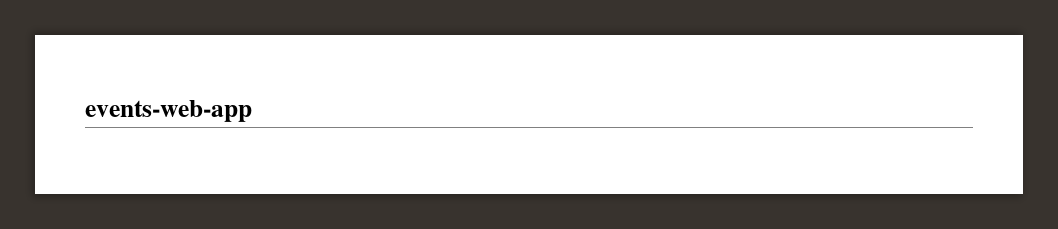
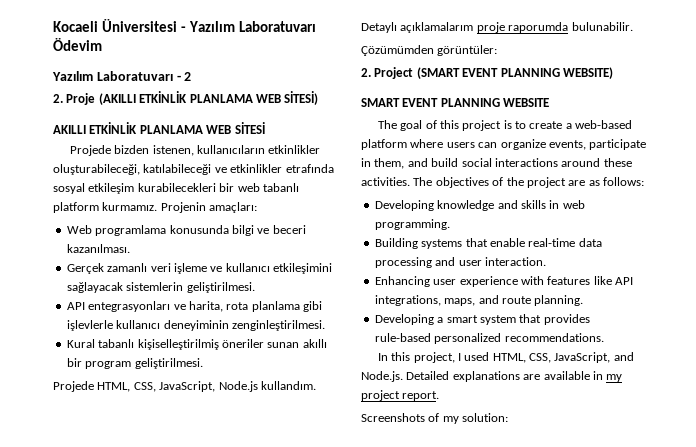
- events-web-app
+ Kocaeli Üniversitesi - Yazılım Laboratuvarı Ödevim
+ Yazılım Laboratuvarı - 2
+ 2. Proje (AKILLI ETKİNLİK PLANLAMA WEB SİTESİ)
+ AKILLI ETKİNLİK PLANLAMA WEB SİTESİ
+ Projede bizden istenen, kullanıcıların etkinlikler oluşturabileceği, katılabileceği ve etkinlikler etrafında sosyal etkileşim kurabilecekleri bir web tabanlı platform kurmamız. Projenin amaçları:
+ Web programlama konusunda bilgi ve beceri kazanılması.
+ Gerçek zamanlı veri işleme ve kullanıcı etkileşimini sağlayacak sistemlerin geliştirilmesi.
+ API entegrasyonları ve harita, rota planlama gibi işlevlerle kullanıcı deneyiminin zenginleştirilmesi.
+ Kural tabanlı kişiselleştirilmiş öneriler sunan akıllı bir program geliştirilmesi.
+ Projede HTML, CSS, JavaScript, Node.js kullandım. Detaylı açıklamalarım proje raporumda bulunabilir.
+ Çözümümden görüntüler:
+ 2. Project (SMART EVENT PLANNING WEBSITE)
+ SMART EVENT PLANNING WEBSITE
+ The goal of this project is to create a web-based platform where users can organize events, participate in them, and build social interactions around these activities. The objectives of the project are as follows:
+ Developing knowledge and skills in web programming.
+ Building systems that enable real-time data processing and user interaction.
+ Enhancing user experience with features like API integrations, maps, and route planning.
+ Developing a smart system that provides rule-based personalized recommendations.
+ In this project, I used HTML, CSS, JavaScript, and Node.js. Detailed explanations are available in my project report.
+ Screenshots of my solution:

